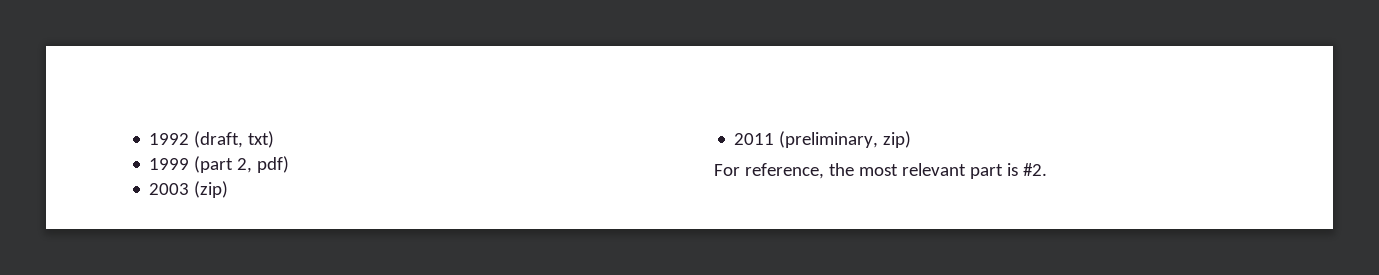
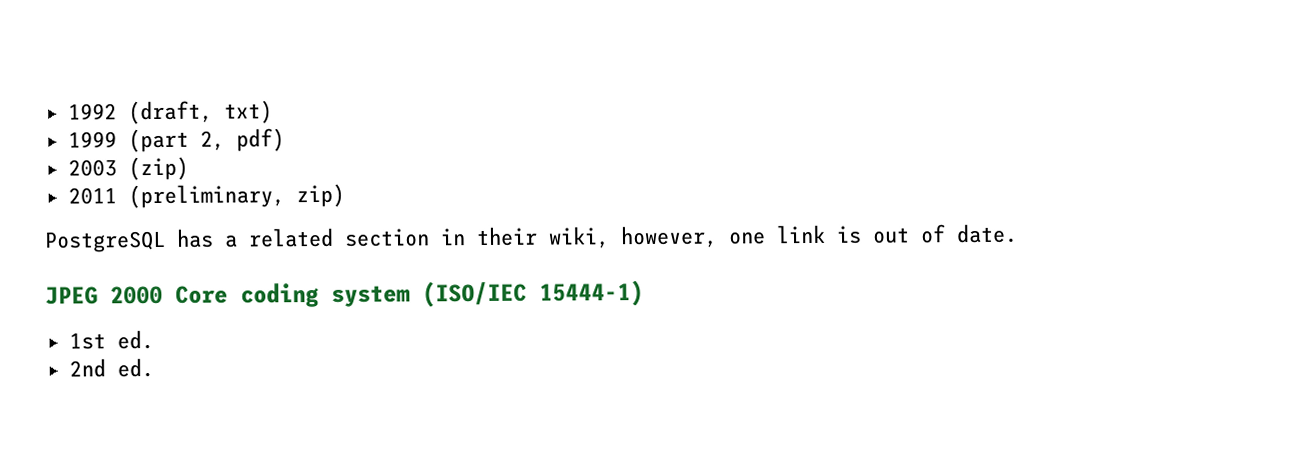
- For reference, the most relevant part is #2.
+ PostgreSQL has a related section in their wiki, however, one link is out of date.
+ JPEG 2000 Core coding system (ISO/IEC 15444-1)
+ 1st ed.
+ 2nd ed.

